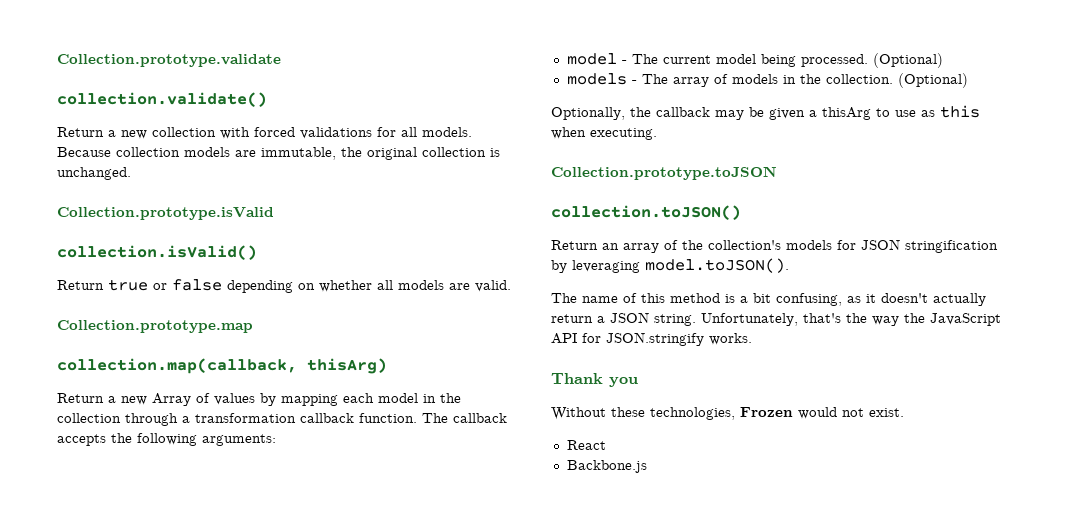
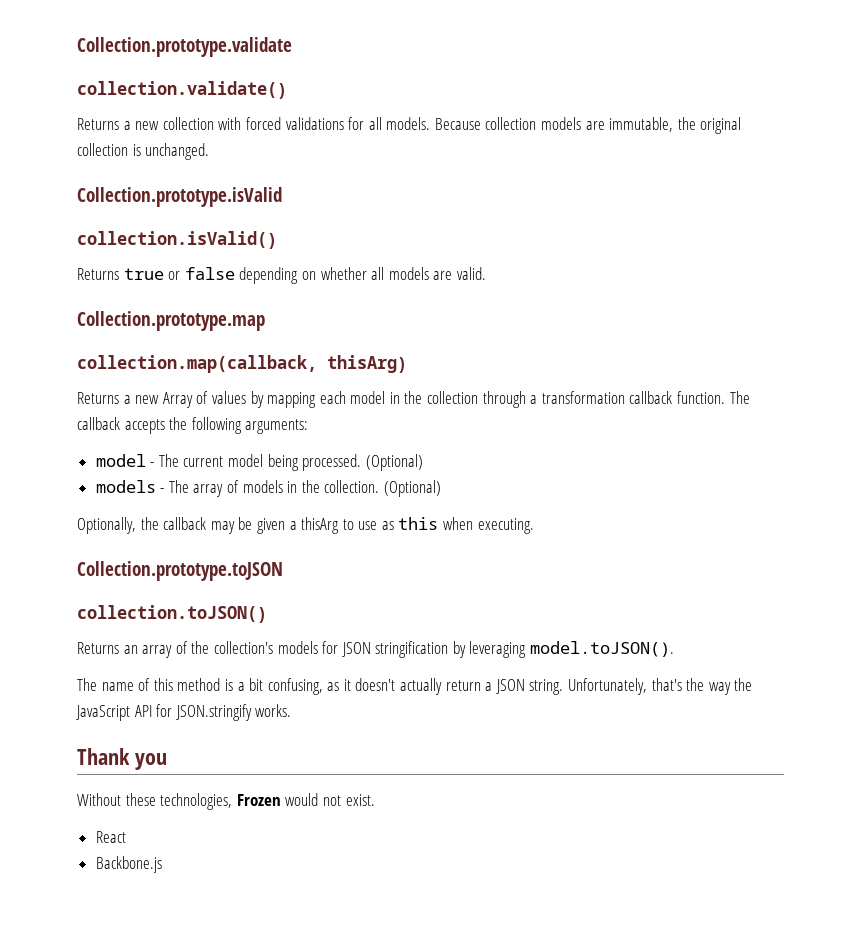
- Return a new collection with forced validations for all models.
+ Returns a new collection with forced validations for all models.
- Return true or false depending on whether all models are valid.
+ Returns true or false depending on whether all models are valid.
- Return a new Array of values by mapping each model in the collection through a transformation callback function.
+ Returns a new Array of values by mapping each model in the collection through a transformation callback function.
- Return an array of the collection's models for JSON stringification by leveraging model.toJSON().
+ Returns an array of the collection's models for JSON stringification by leveraging model.toJSON().

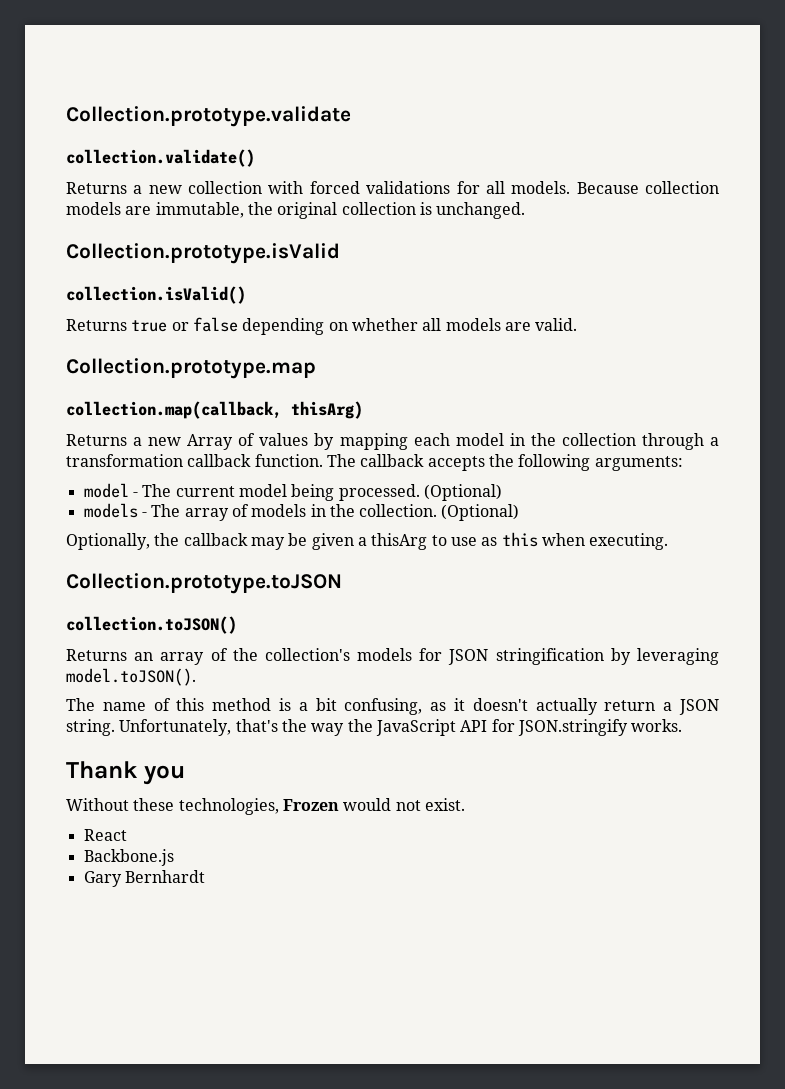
+ Gary Bernhardt

